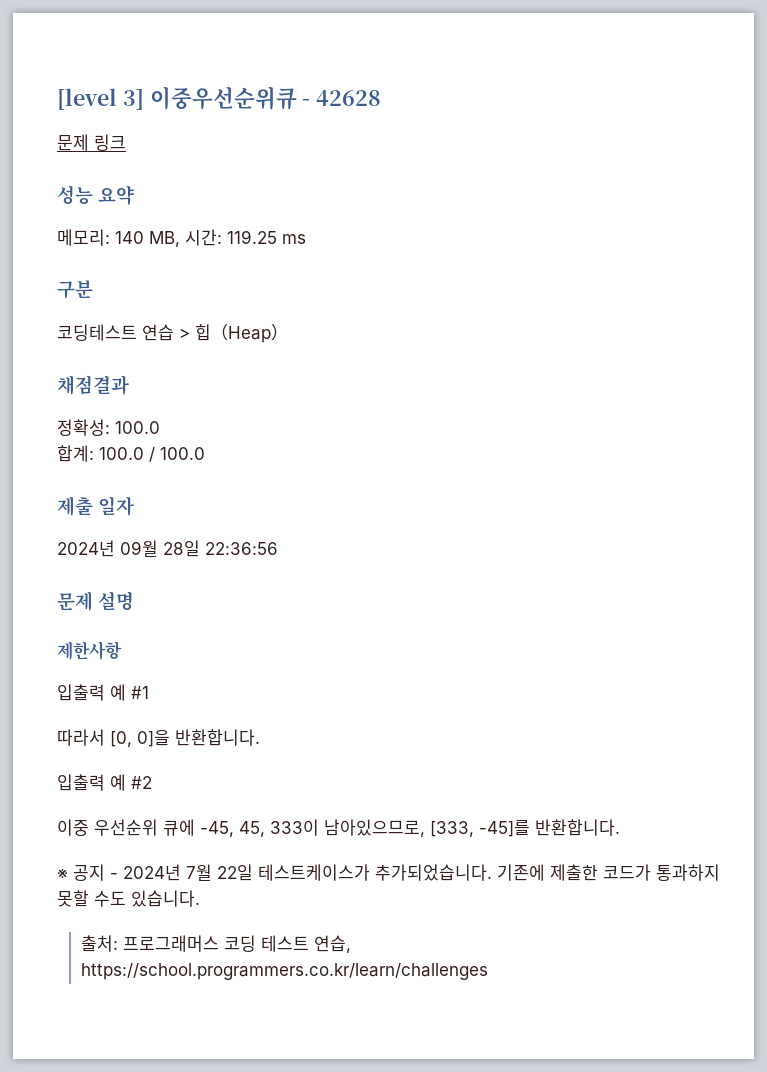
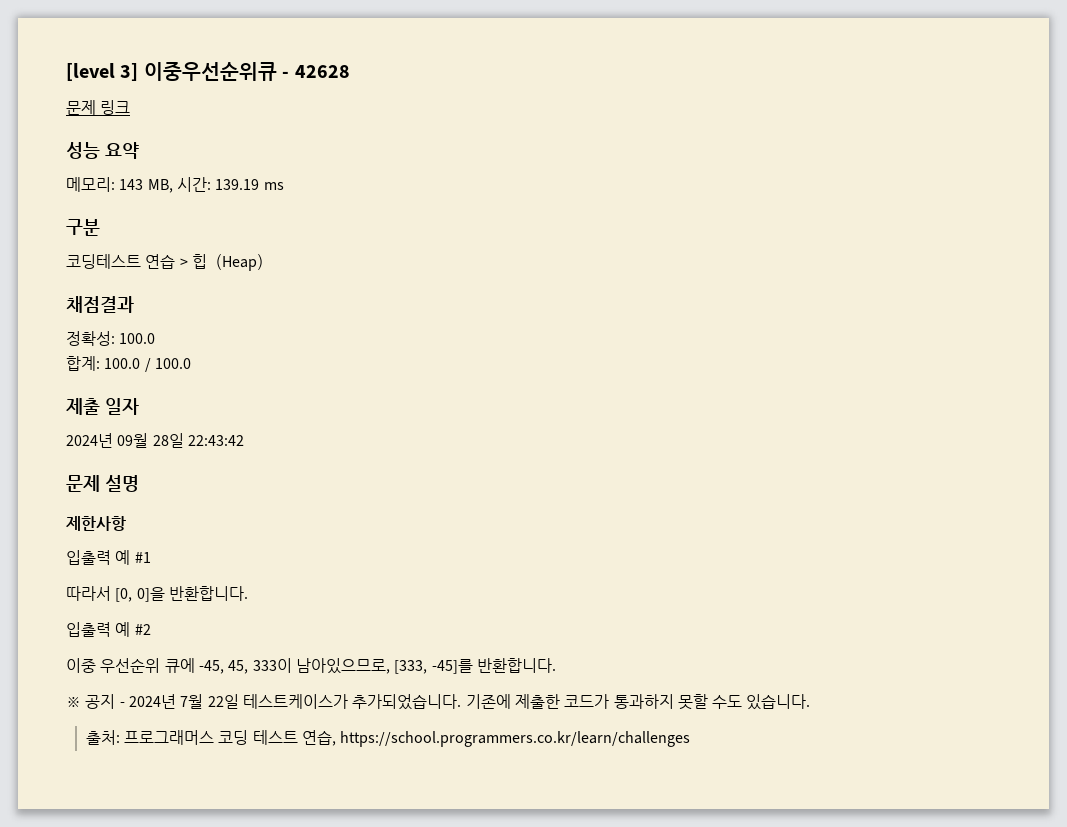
- 메모리: 140 MB, 시간: 119.25 ms
+ 메모리: 143 MB, 시간: 139.19 ms
- 2024년 09월 28일 22:36:56
+ 2024년 09월 28일 22:43:42

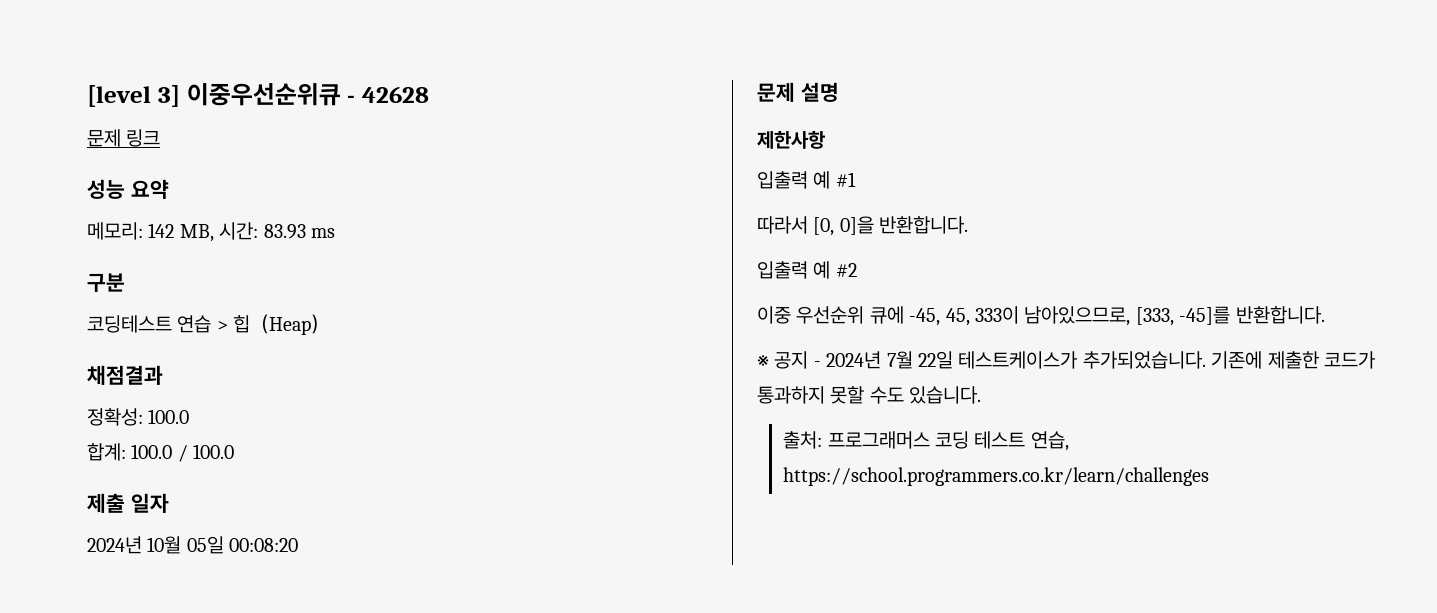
- 메모리: 143 MB, 시간: 139.19 ms
+ 메모리: 142 MB, 시간: 83.93 ms
- 2024년 09월 28일 22:43:42
+ 2024년 10월 05일 00:08:20

